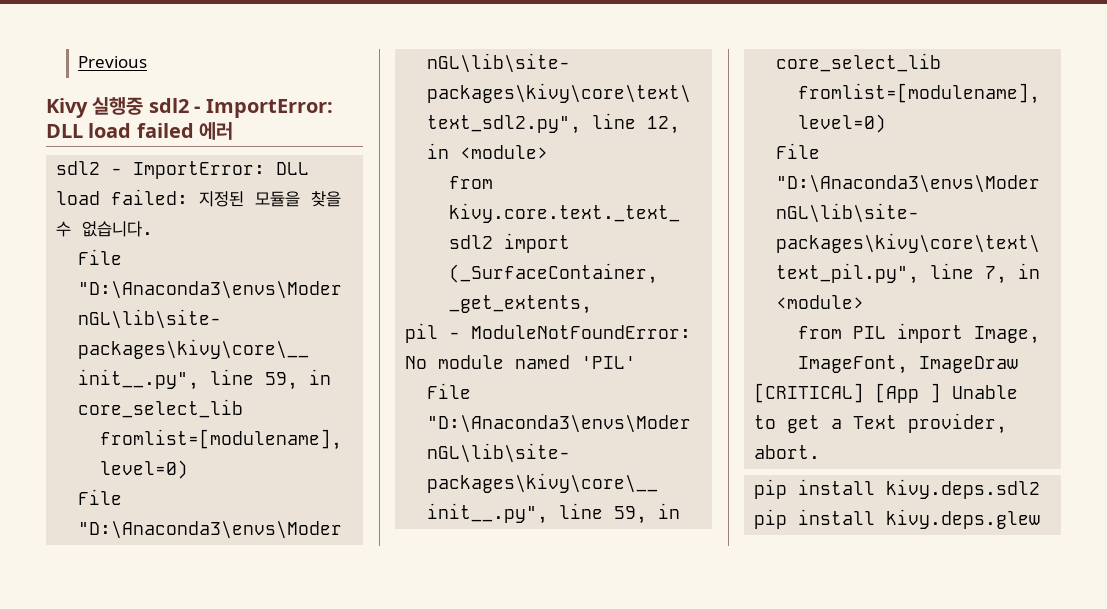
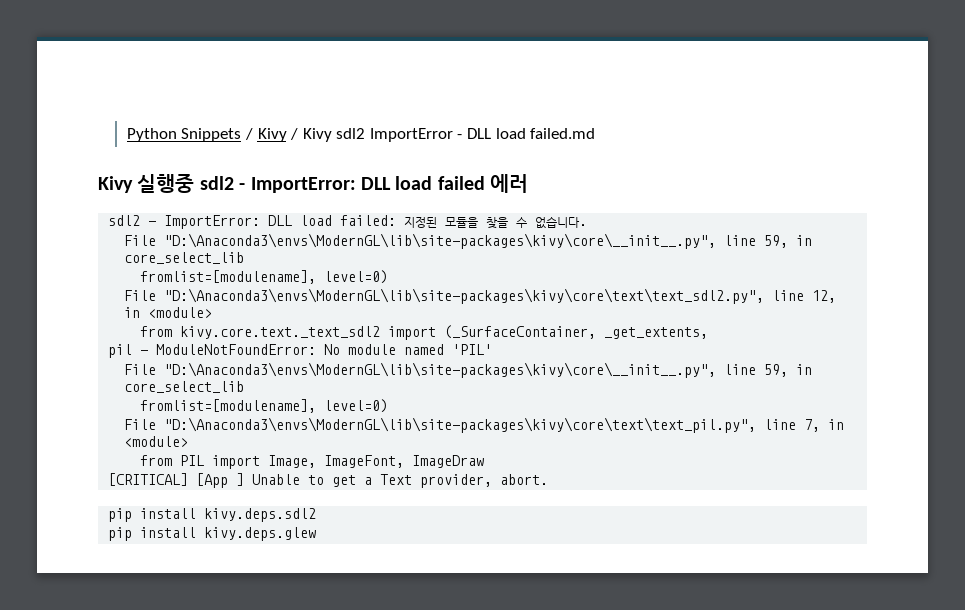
- Previous
+ Python Snippets / Kivy / Kivy sdl2 ImportError - DLL load failed.md

